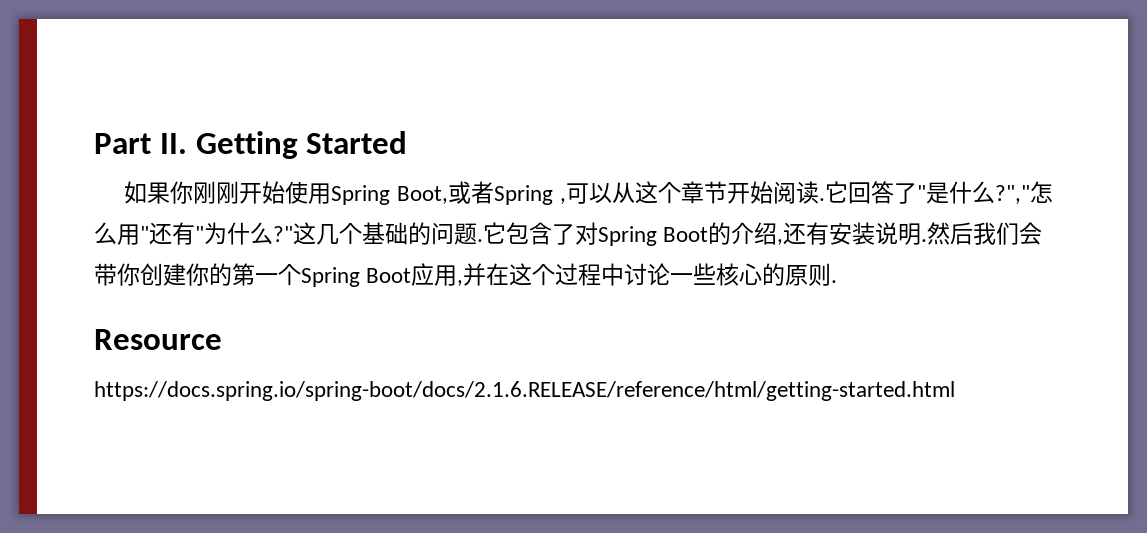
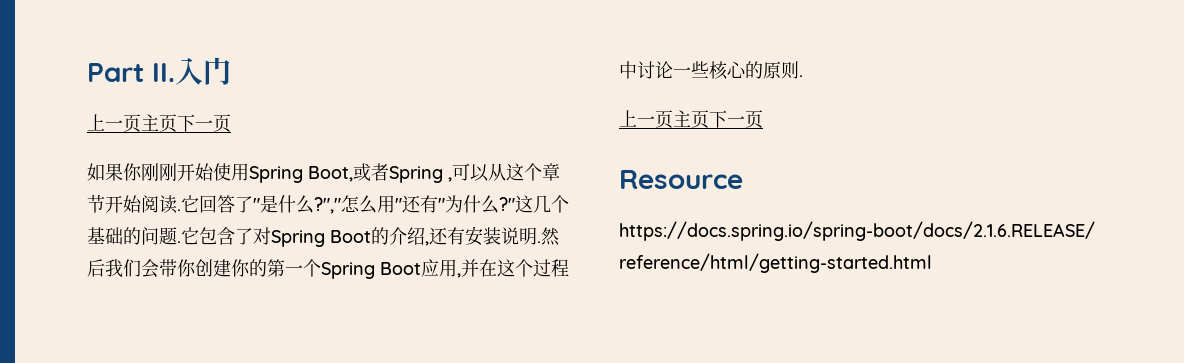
- Part II. Getting Started
+ Part II.入门
+ 上一页主页下一页
  然后我们会带你创建你的第一个Spring Boot应用,并在这个过程中讨论一些核心的原则.
+ 上一页主页下一页

